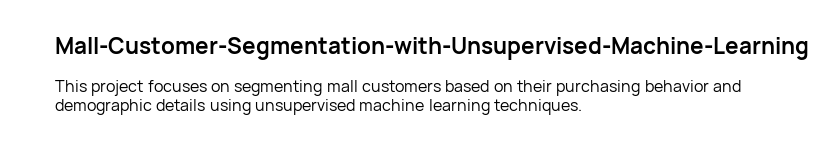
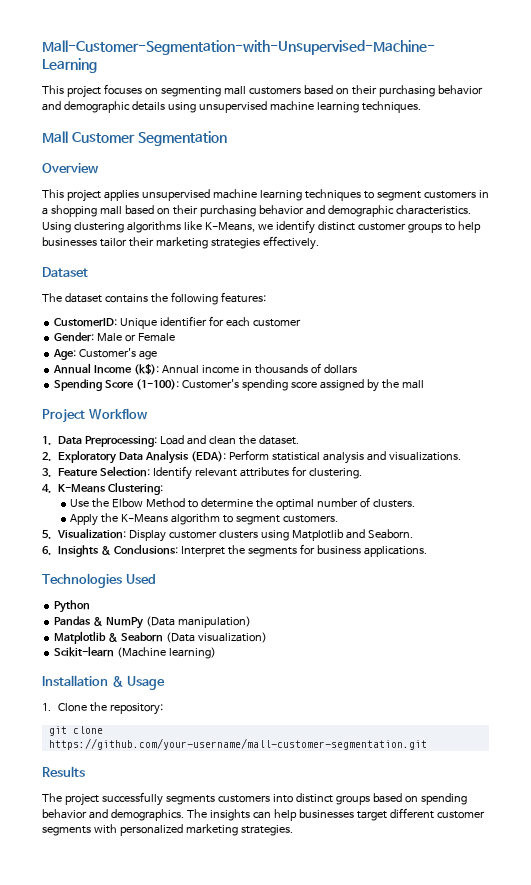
+ Mall Customer Segmentation
+ Overview
+ This project applies unsupervised machine learning techniques to segment customers in a shopping mall based on their purchasing behavior and demographic characteristics. Using clustering algorithms like K-Means, we identify distinct customer groups to help businesses tailor their marketing strategies effectively.
+ Dataset
+ The dataset contains the following features:
+ CustomerID: Unique identifier for each customer
+ Gender: Male or Female
+ Age: Customer's age
+ Annual Income (k$): Annual income in thousands of dollars
+ Spending Score (1-100): Customer's spending score assigned by the mall
+ Project Workflow
+ 1. Data Preprocessing: Load and clean the dataset.
+ 2. Exploratory Data Analysis (EDA): Perform statistical analysis and visualizations.
+ 3. Feature Selection: Identify relevant attributes for clustering.
+ 4. K-Means Clustering:
+ Use the Elbow Method to determine the optimal number of clusters.
+ Apply the K-Means algorithm to segment customers.
+ 5. Visualization: Display customer clusters using Matplotlib and Seaborn.
+ 6. Insights & Conclusions: Interpret the segments for business applications.
+ Technologies Used
+ Python
+ Pandas & NumPy (Data manipulation)
+ Matplotlib & Seaborn (Data visualization)
+ Scikit-learn (Machine learning)
+ Installation & Usage
+ 1. Clone the repository:
+ git clone https://github.com/your-username/mall-customer-segmentation.git
+ Results
+ The project successfully segments customers into distinct groups based on spending behavior and demographics. The insights can help businesses target different customer segments with personalized marketing strategies.

